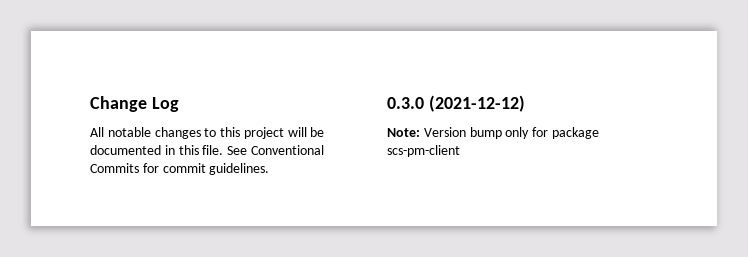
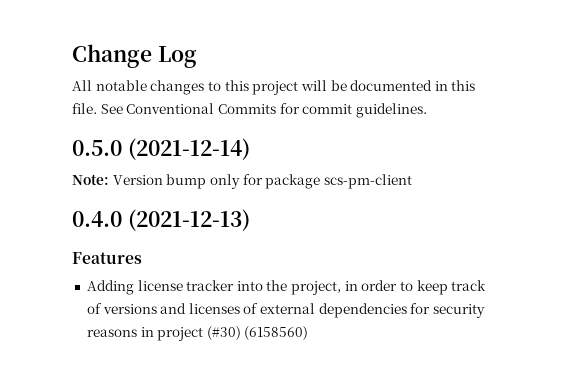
- 0.3.0 (2021-12-12)
+ 0.5.0 (2021-12-14)
+ 0.4.0 (2021-12-13)
+ Features
+ Adding license tracker into the project, in order to keep track of versions and licenses of external dependencies for security reasons in project (#30) (6158560)

